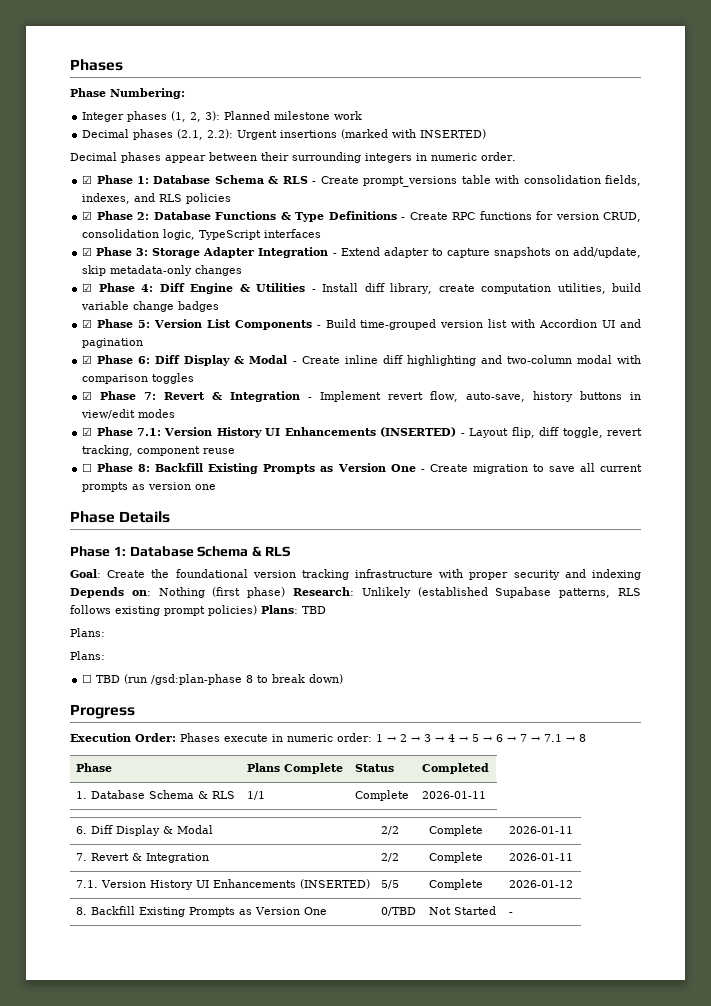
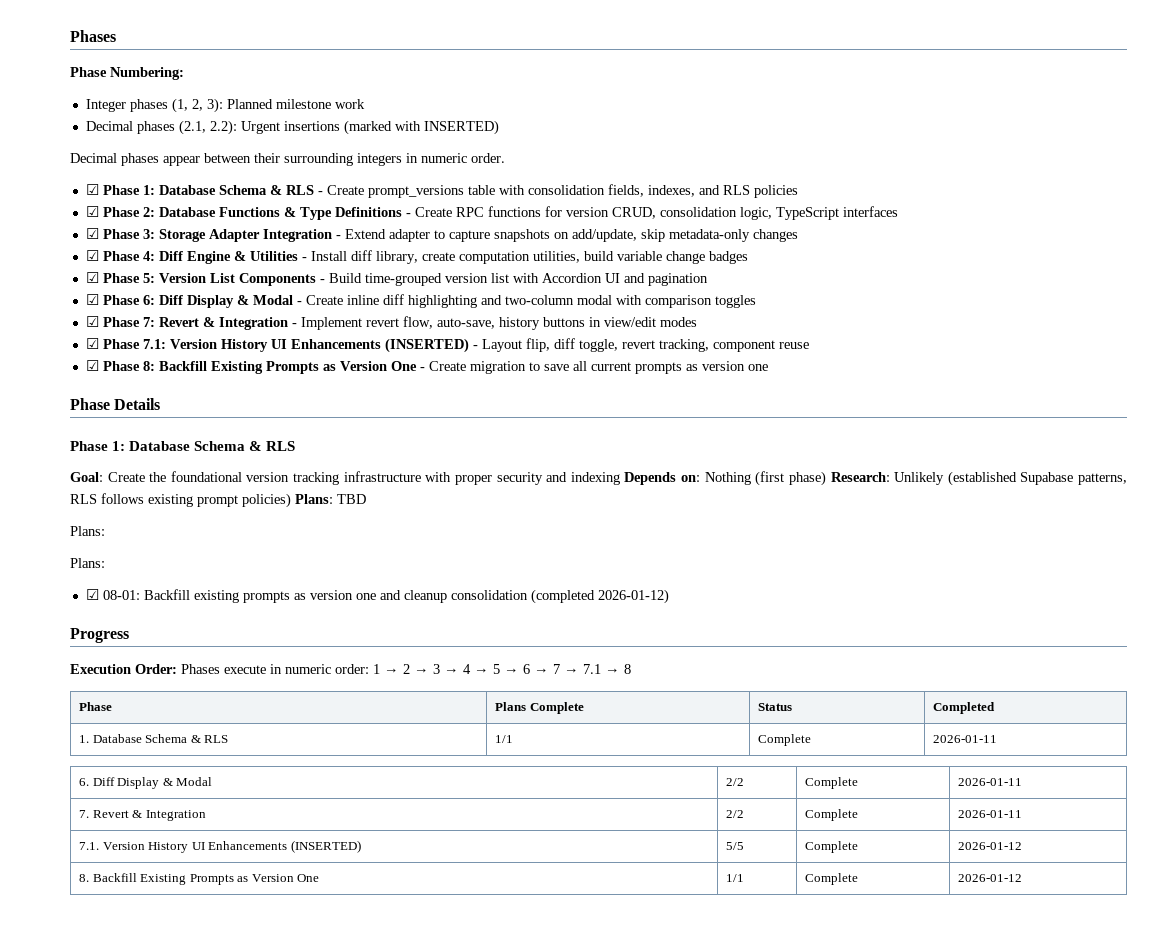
- ☐ Phase 8: Backfill Existing Prompts as Version One - Create migration to save all current prompts as version one
+ ☑ Phase 8: Backfill Existing Prompts as Version One - Create migration to save all current prompts as version one
- ☐ TBD (run /gsd:plan-phase 8 to break down)
+ ☑ 08-01: Backfill existing prompts as version one and cleanup consolidation (completed 2026-01-12)
- 8. Backfill Existing Prompts as Version One | 0/TBD | Not Started | -
+ 8. Backfill Existing Prompts as Version One | 1/1 | Complete | 2026-01-12

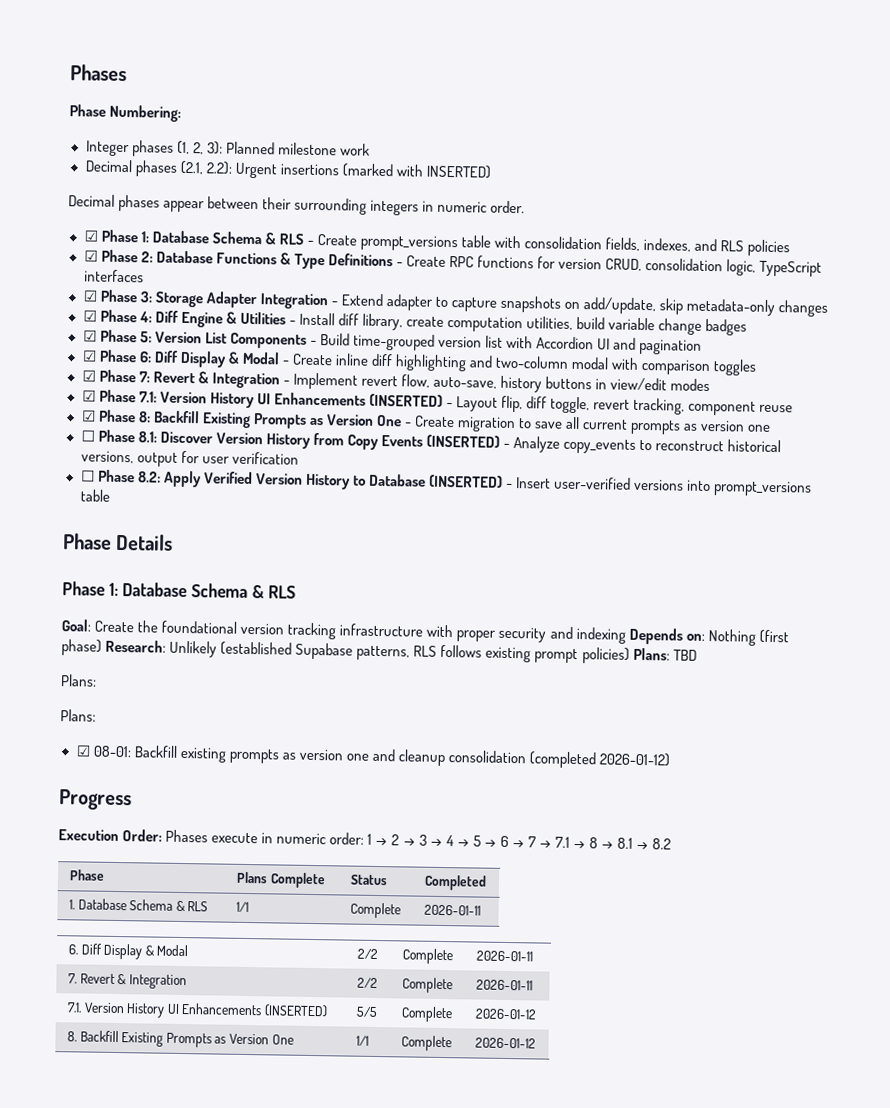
+ ☐ Phase 8.1: Discover Version History from Copy Events (INSERTED) - Analyze copy_events to reconstruct historical versions, output for user verification
+ ☐ Phase 8.2: Apply Verified Version History to Database (INSERTED) - Insert user-verified versions into prompt_versions table
- Execution Order: Phases execute in numeric order: 1 → 2 → 3 → 4 → 5 → 6 → 7 → 7.1 → 8
+ Execution Order: Phases execute in numeric order: 1 → 2 → 3 → 4 → 5 → 6 → 7 → 7.1 → 8 → 8.1 → 8.2

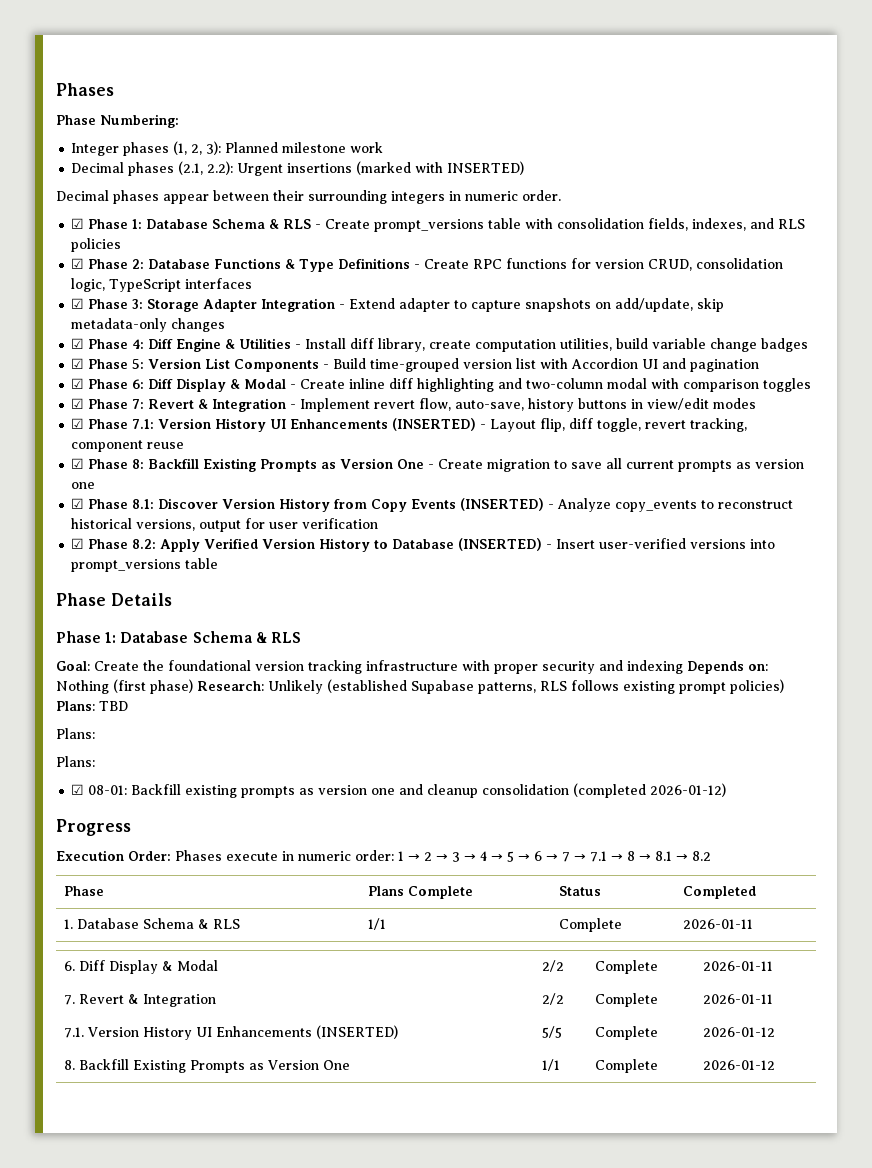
- ☐ Phase 8.1: Discover Version History from Copy Events (INSERTED) - Analyze copy_events to reconstruct historical versions, output for user verification
+ ☑ Phase 8.1: Discover Version History from Copy Events (INSERTED) - Analyze copy_events to reconstruct historical versions, output for user verification
- ☐ Phase 8.2: Apply Verified Version History to Database (INSERTED) - Insert user-verified versions into prompt_versions table
+ ☑ Phase 8.2: Apply Verified Version History to Database (INSERTED) - Insert user-verified versions into prompt_versions table

